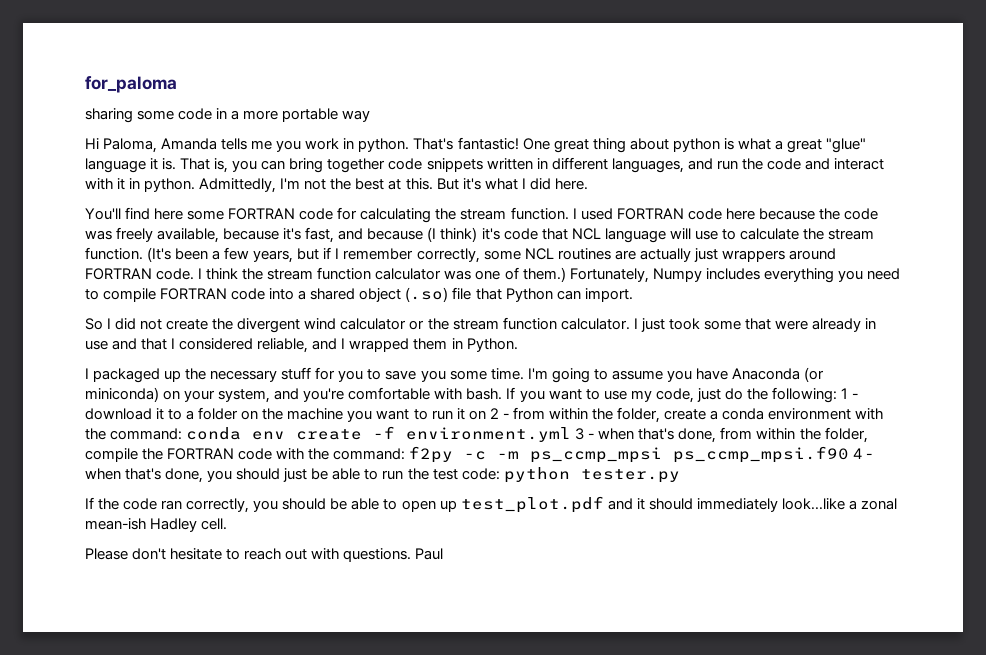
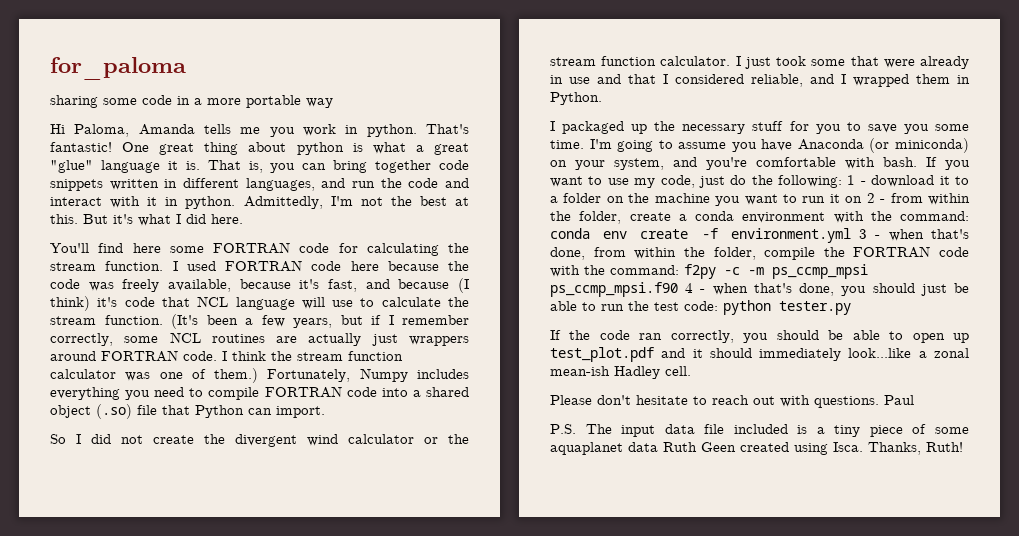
+ P.S. The input data file included is a tiny piece of some aquaplanet data Ruth Geen created using Isca. Thanks, Ruth!

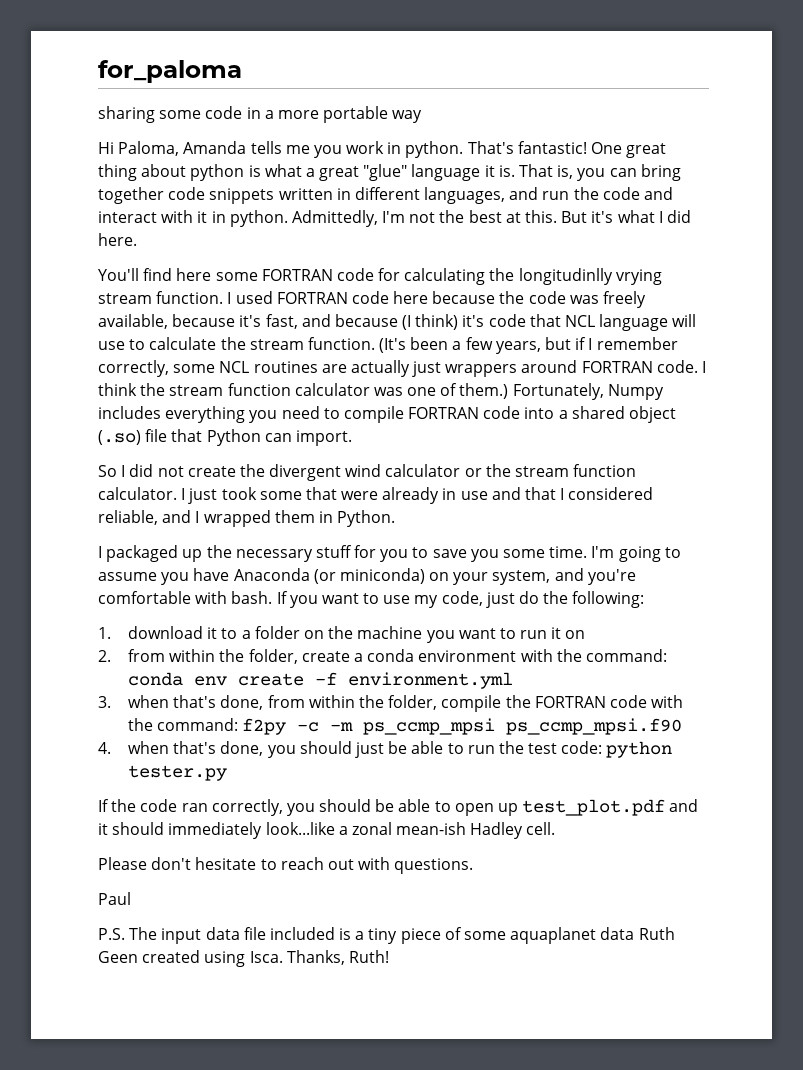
- You'll find here some FORTRAN code for calculating the stream function.
+ You'll find here some FORTRAN code for calculating the longitudinlly vrying stream function.
- If you want to use my code, just do the following: 1 - download it to a folder on the machine you want to run it on 2 - from within the folder, create a conda environment with the command:
+ If you want to use my code, just do the following:
+ 1. download it to a folder on the machine you want to run it on
+ 2. from within the folder, create a conda environment with the command:
- conda env create -f environment.yml 3 - when that's done, from within the folder, compile the FORTRAN code with the command:
+ conda env create -f environment.yml
+ 3. when that's done, from within the folder, compile the FORTRAN code with the command:
- f2py -c -m ps_ccmp_mpsi ps_ccmp_mpsi.f90 4 - when that's done, you should just be able to run the test code:
+ f2py -c -m ps_ccmp_mpsi ps_ccmp_mpsi.f90
+ 4. when that's done, you should just be able to run the test code:
- Please don't hesitate to reach out with questions. Paul
+ Please don't hesitate to reach out with questions.
+ Paul

